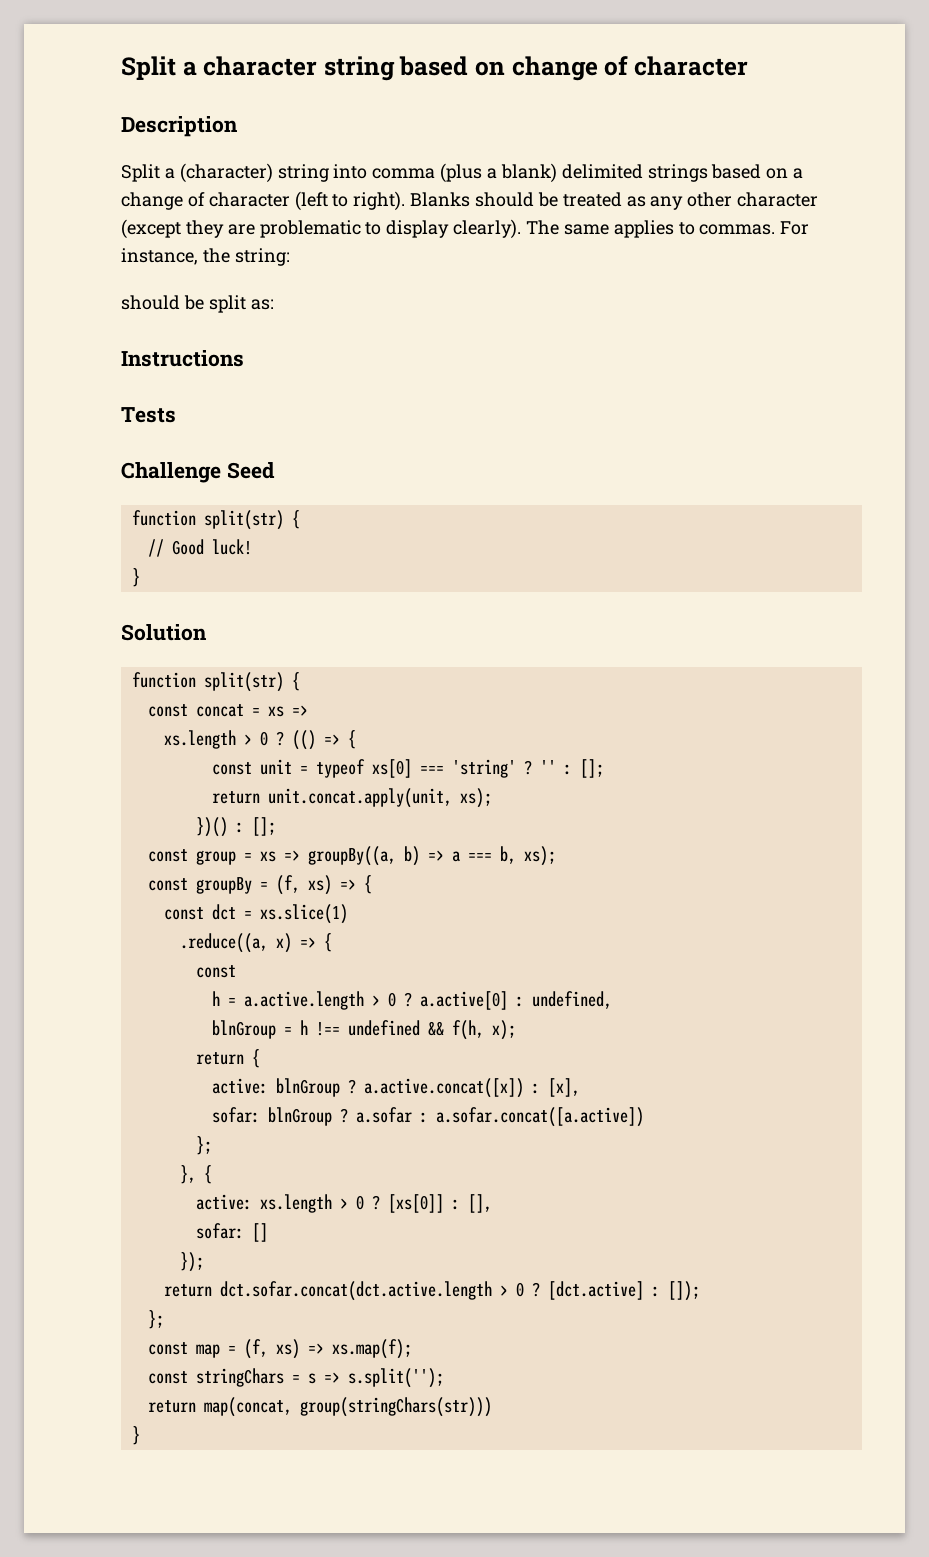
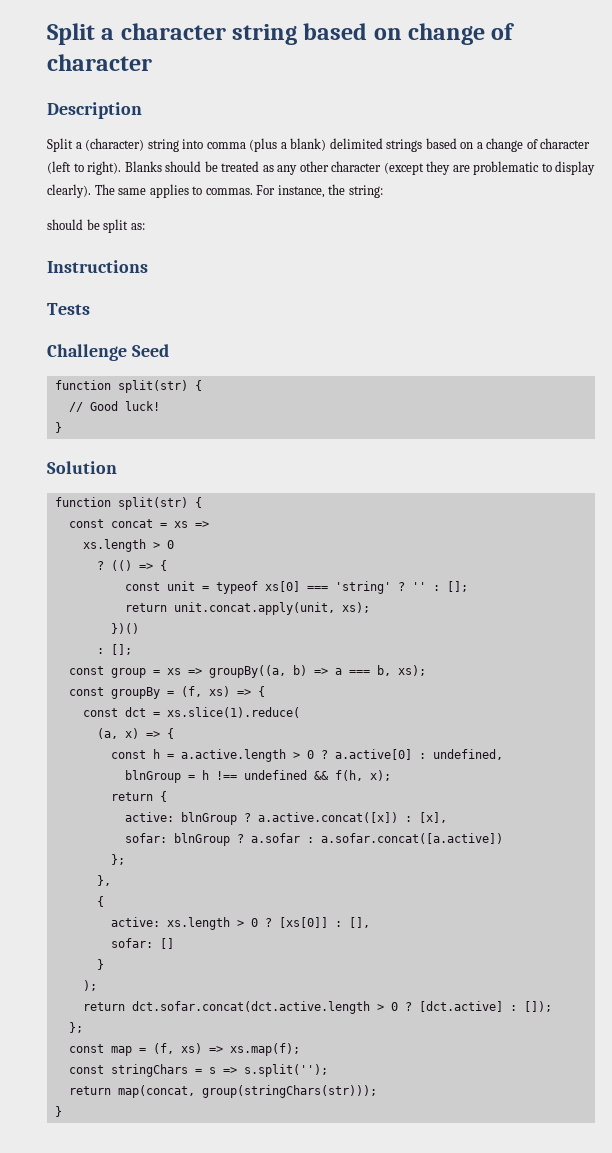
  const concat = xs =>
- xs.length > 0 ?
+ xs.length > 0
+ ?
- })() : [];
+ })()
+ : [];
- const dct = xs.slice(1)
- .reduce((a, x) => {
- const
- h = a.active.length > 0 ? a.active[0] : undefined,
+ const dct = xs.slice(1).reduce(
+ (a, x) => {
+ const h = a.active.length > 0 ? a.active[0] : undefined,
- }, {
+ },
+ {
  sofar: []
- });
+ }
+ );
- return map(concat, group(stringChars(str)))
+ return map(concat, group(stringChars(str)));

